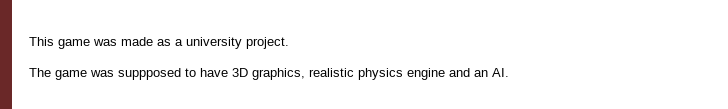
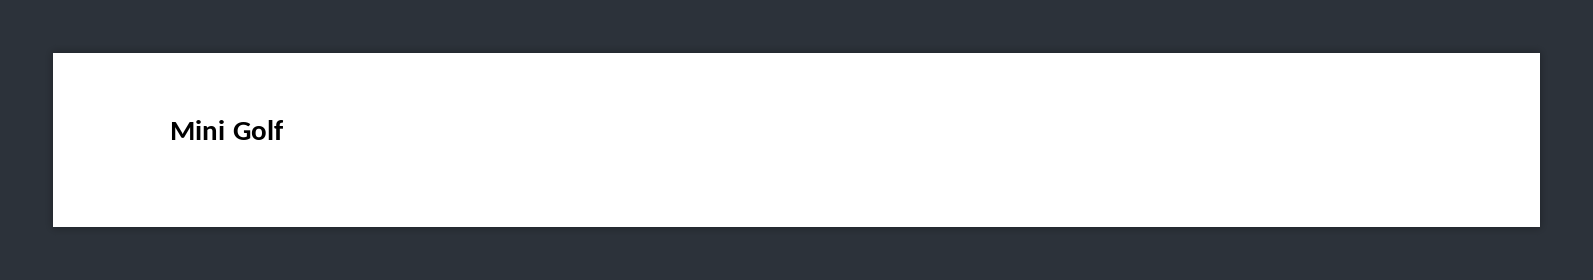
- This game was made as a university project.
- The game was suppposed to have 3D graphics, realistic physics engine and an AI.
+ Mini Golf

